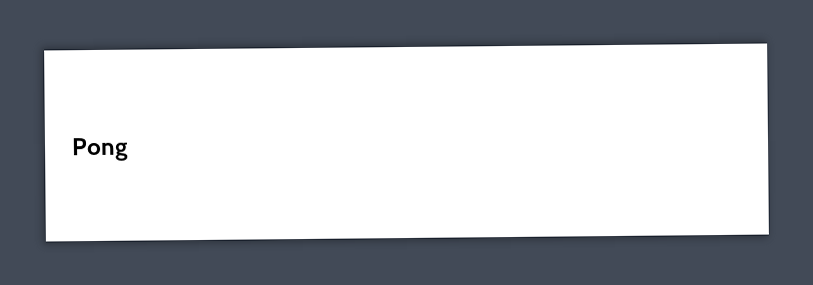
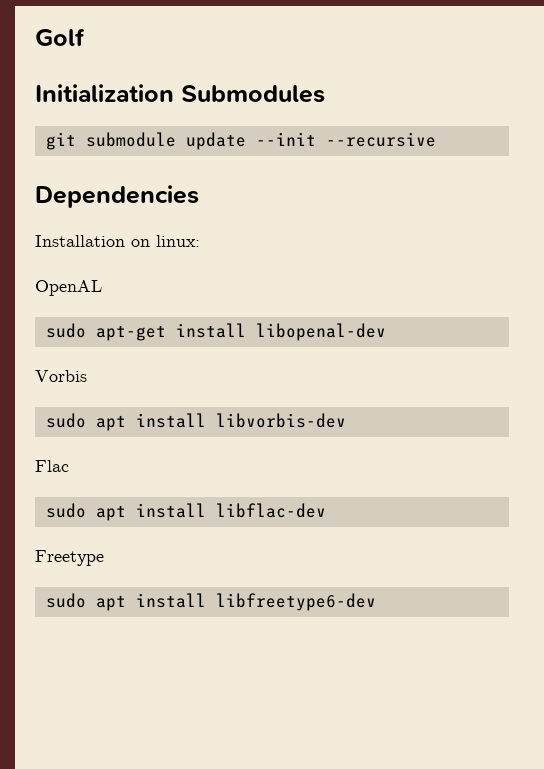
- Pong
+ Golf
+ Initialization Submodules
+ git submodule update --init --recursive
+ Dependencies
+ Installation on linux:
+ OpenAL
+ sudo apt-get install libopenal-dev
+ Vorbis
+ sudo apt install libvorbis-dev
+ Flac
+ sudo apt install libflac-dev
+ Freetype
+ sudo apt install libfreetype6-dev

